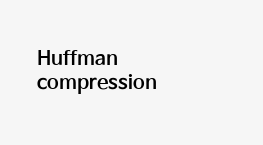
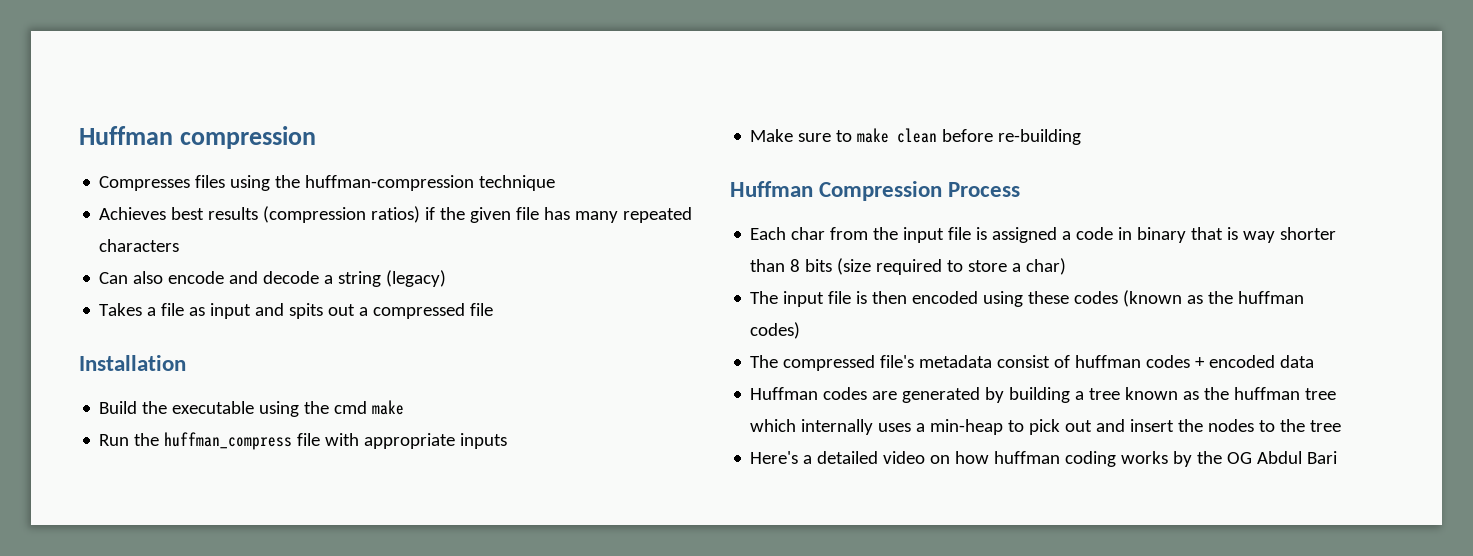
+ Compresses files using the huffman-compression technique
+ Achieves best results (compression ratios) if the given file has many repeated characters
+ Can also encode and decode a string (legacy)
+ Takes a file as input and spits out a compressed file
+ Installation
+ Build the executable using the cmd make
+ Run the huffman_compress file with appropriate inputs
+ Make sure to make clean before re-building
+ Huffman Compression Process
+ Each char from the input file is assigned a code in binary that is way shorter than 8 bits (size required to store a char)
+ The input file is then encoded using these codes (known as the huffman codes)
+ The compressed file's metadata consist of huffman codes + encoded data
+ Huffman codes are generated by building a tree known as the huffman tree which internally uses a min-heap to pick out and insert the nodes to the tree
+ Here's a detailed video on how huffman coding works by the OG Abdul Bari

